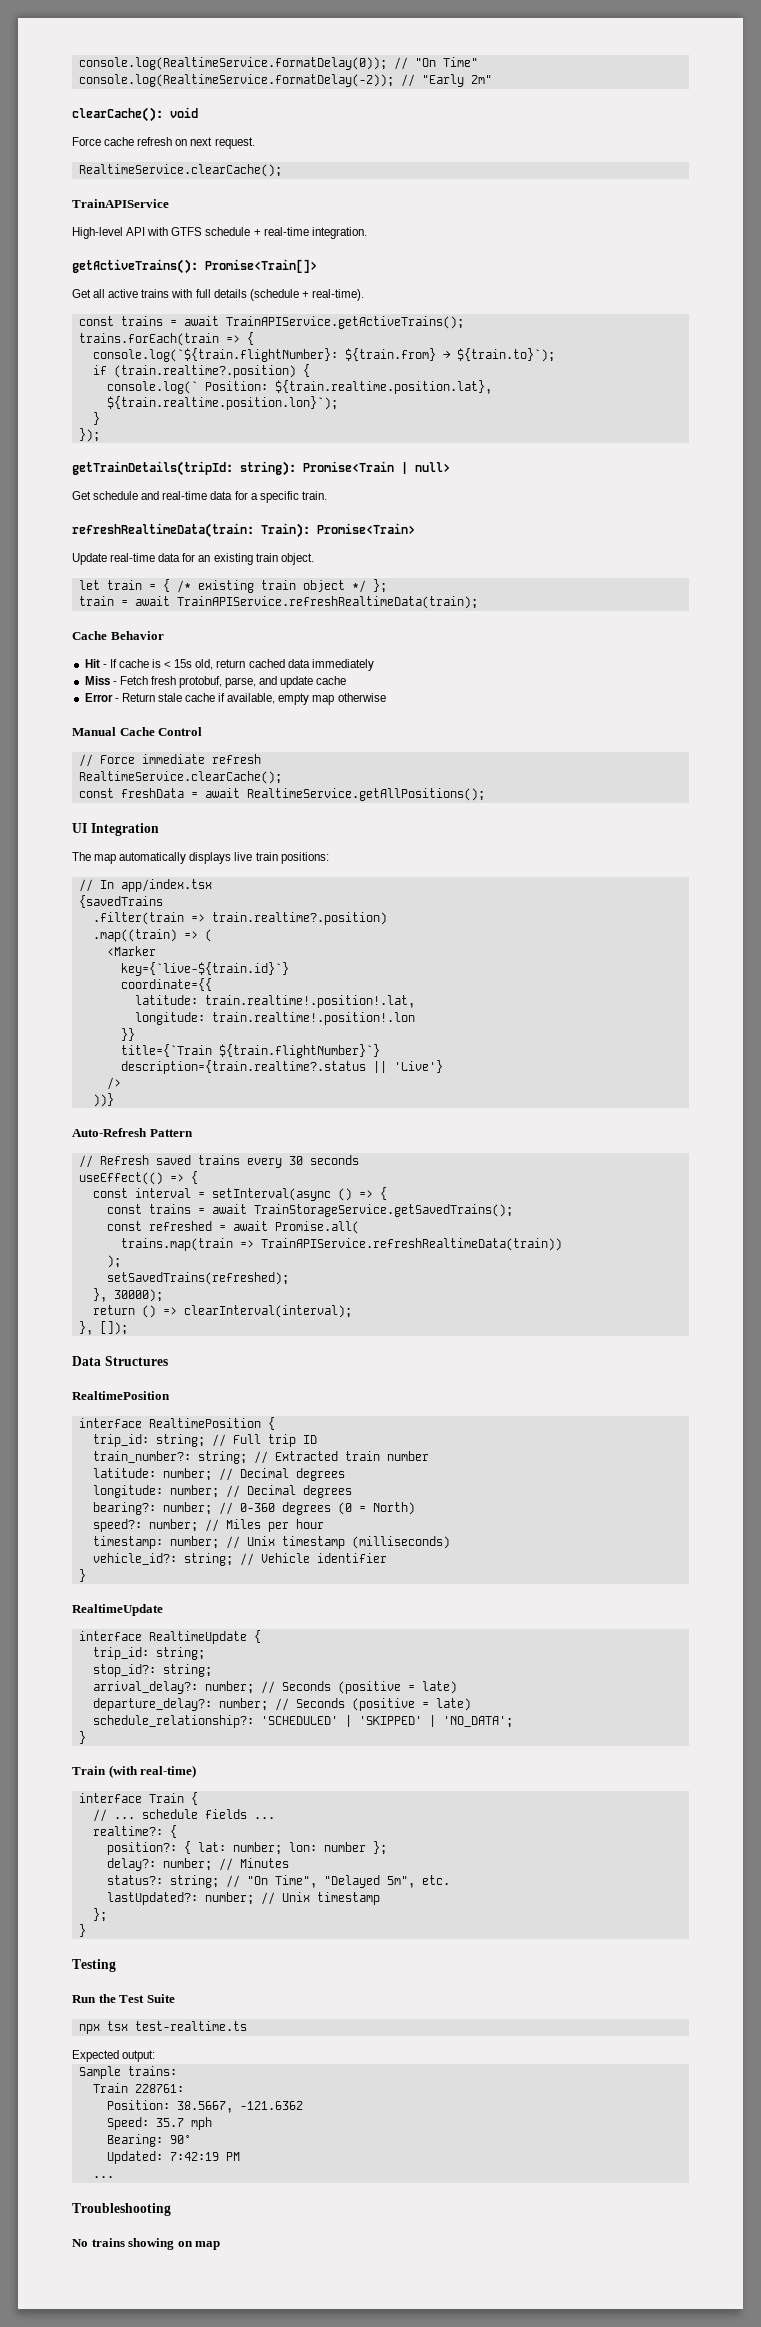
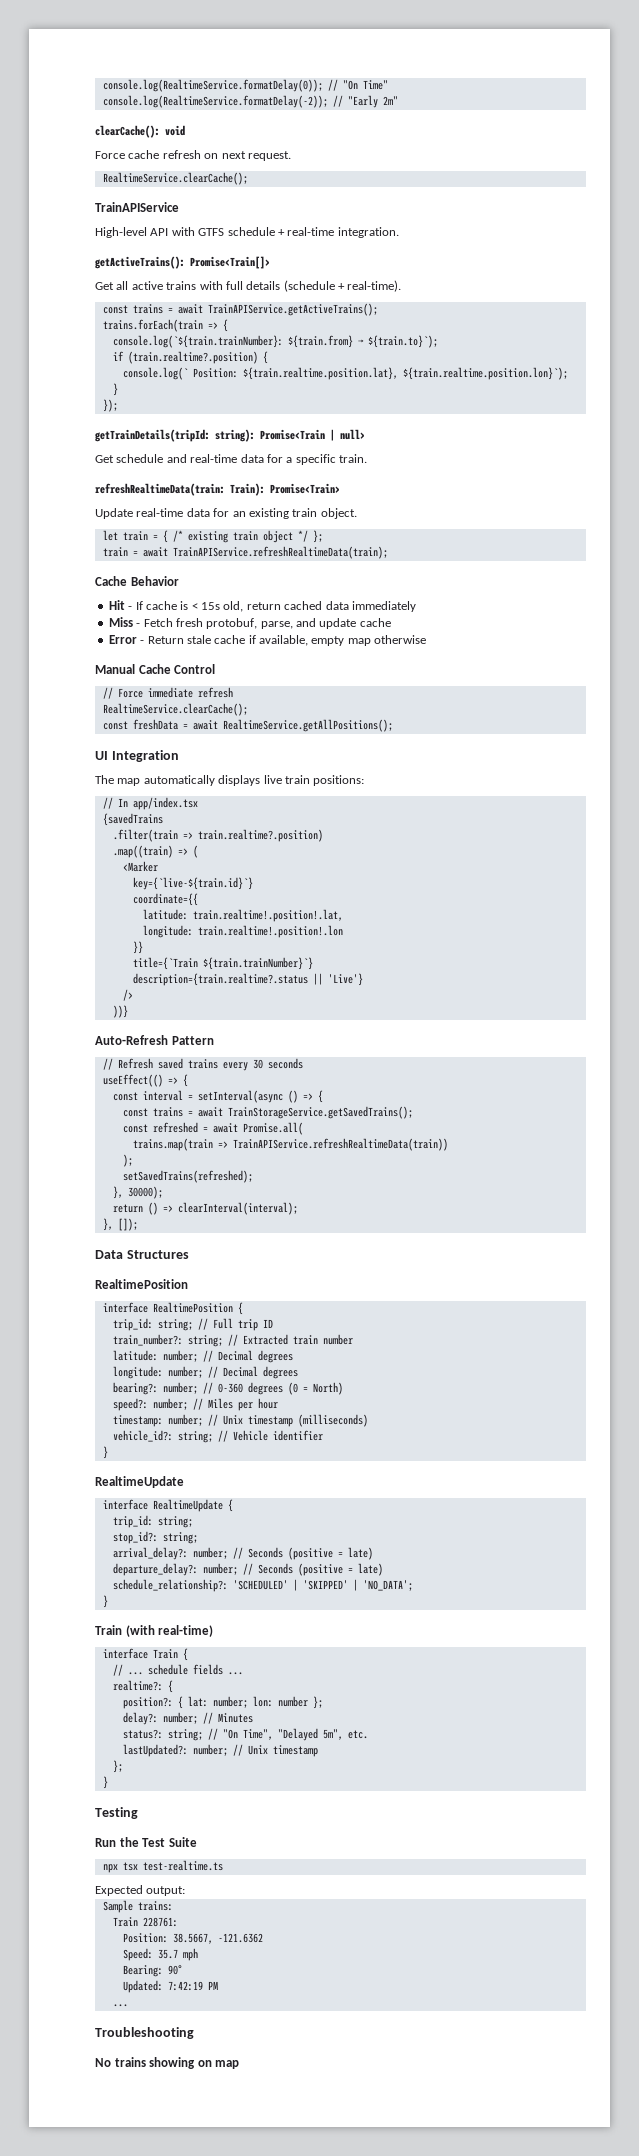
- console.log(`${train.flightNumber}: ${train.from} → ${train.to}`);
+ console.log(`${train.trainNumber}: ${train.from} → ${train.to}`);
- title={`Train ${train.flightNumber}`}
+ title={`Train ${train.trainNumber}`}

